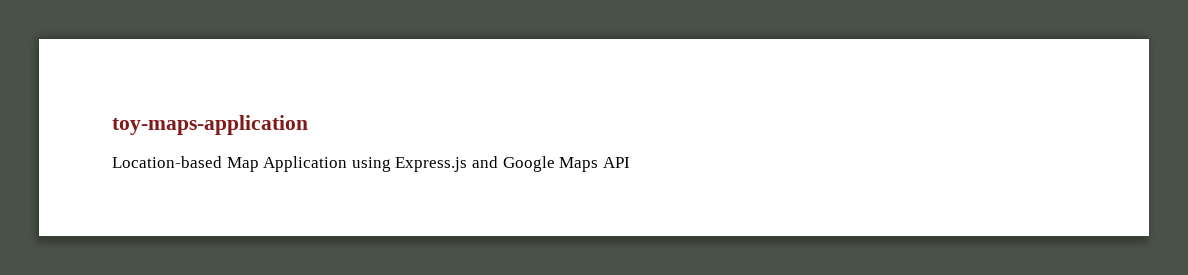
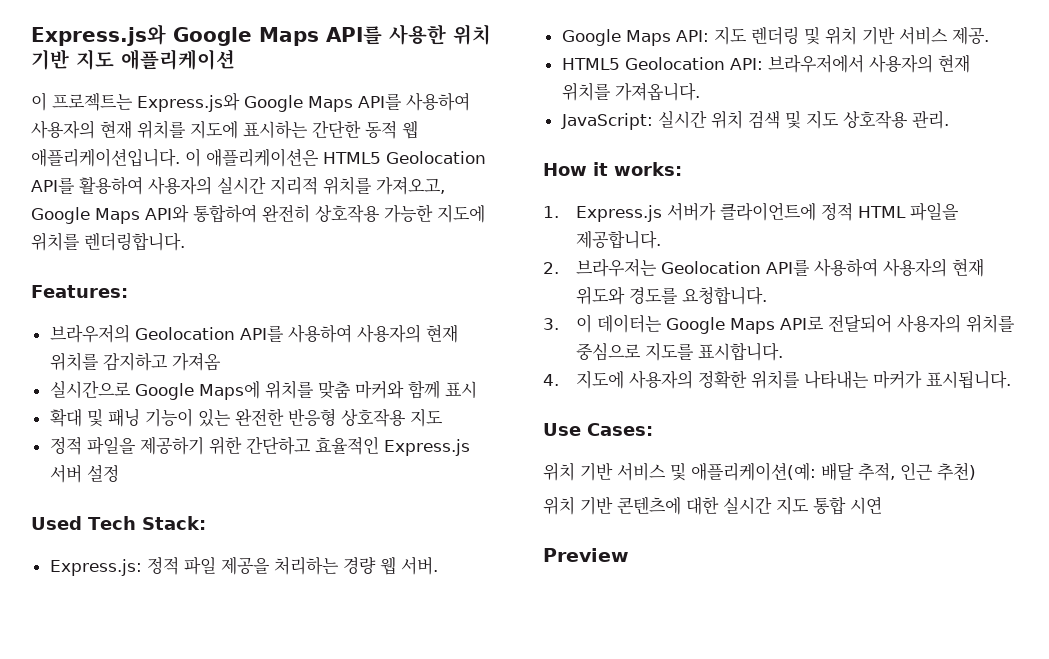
- toy-maps-application
- Location-based Map Application using Express.js and Google Maps API
+ Express.js와 Google Maps API를 사용한 위치 기반 지도 애플리케이션
+ 이 프로젝트는 Express.js와 Google Maps API를 사용하여 사용자의 현재 위치를 지도에 표시하는 간단한 동적 웹 애플리케이션입니다. 이 애플리케이션은 HTML5 Geolocation API를 활용하여 사용자의 실시간 지리적 위치를 가져오고, Google Maps API와 통합하여 완전히 상호작용 가능한 지도에 위치를 렌더링합니다.
+ Features:
+ 브라우저의 Geolocation API를 사용하여 사용자의 현재 위치를 감지하고 가져옴
+ 실시간으로 Google Maps에 위치를 맞춤 마커와 함께 표시
+ 확대 및 패닝 기능이 있는 완전한 반응형 상호작용 지도
+ 정적 파일을 제공하기 위한 간단하고 효율적인 Express.js 서버 설정
+ Used Tech Stack:
+ Express.js: 정적 파일 제공을 처리하는 경량 웹 서버.
+ Google Maps API: 지도 렌더링 및 위치 기반 서비스 제공.
+ HTML5 Geolocation API: 브라우저에서 사용자의 현재 위치를 가져옵니다.
+ JavaScript: 실시간 위치 검색 및 지도 상호작용 관리.
+ How it works:
+ 1. Express.js 서버가 클라이언트에 정적 HTML 파일을 제공합니다.
+ 2. 브라우저는 Geolocation API를 사용하여 사용자의 현재 위도와 경도를 요청합니다.
+ 3. 이 데이터는 Google Maps API로 전달되어 사용자의 위치를 중심으로 지도를 표시합니다.
+ 4. 지도에 사용자의 정확한 위치를 나타내는 마커가 표시됩니다.
+ Use Cases:
+ 위치 기반 서비스 및 애플리케이션(예: 배달 추적, 인근 추천)
+ 위치 기반 콘텐츠에 대한 실시간 지도 통합 시연
+ Preview

